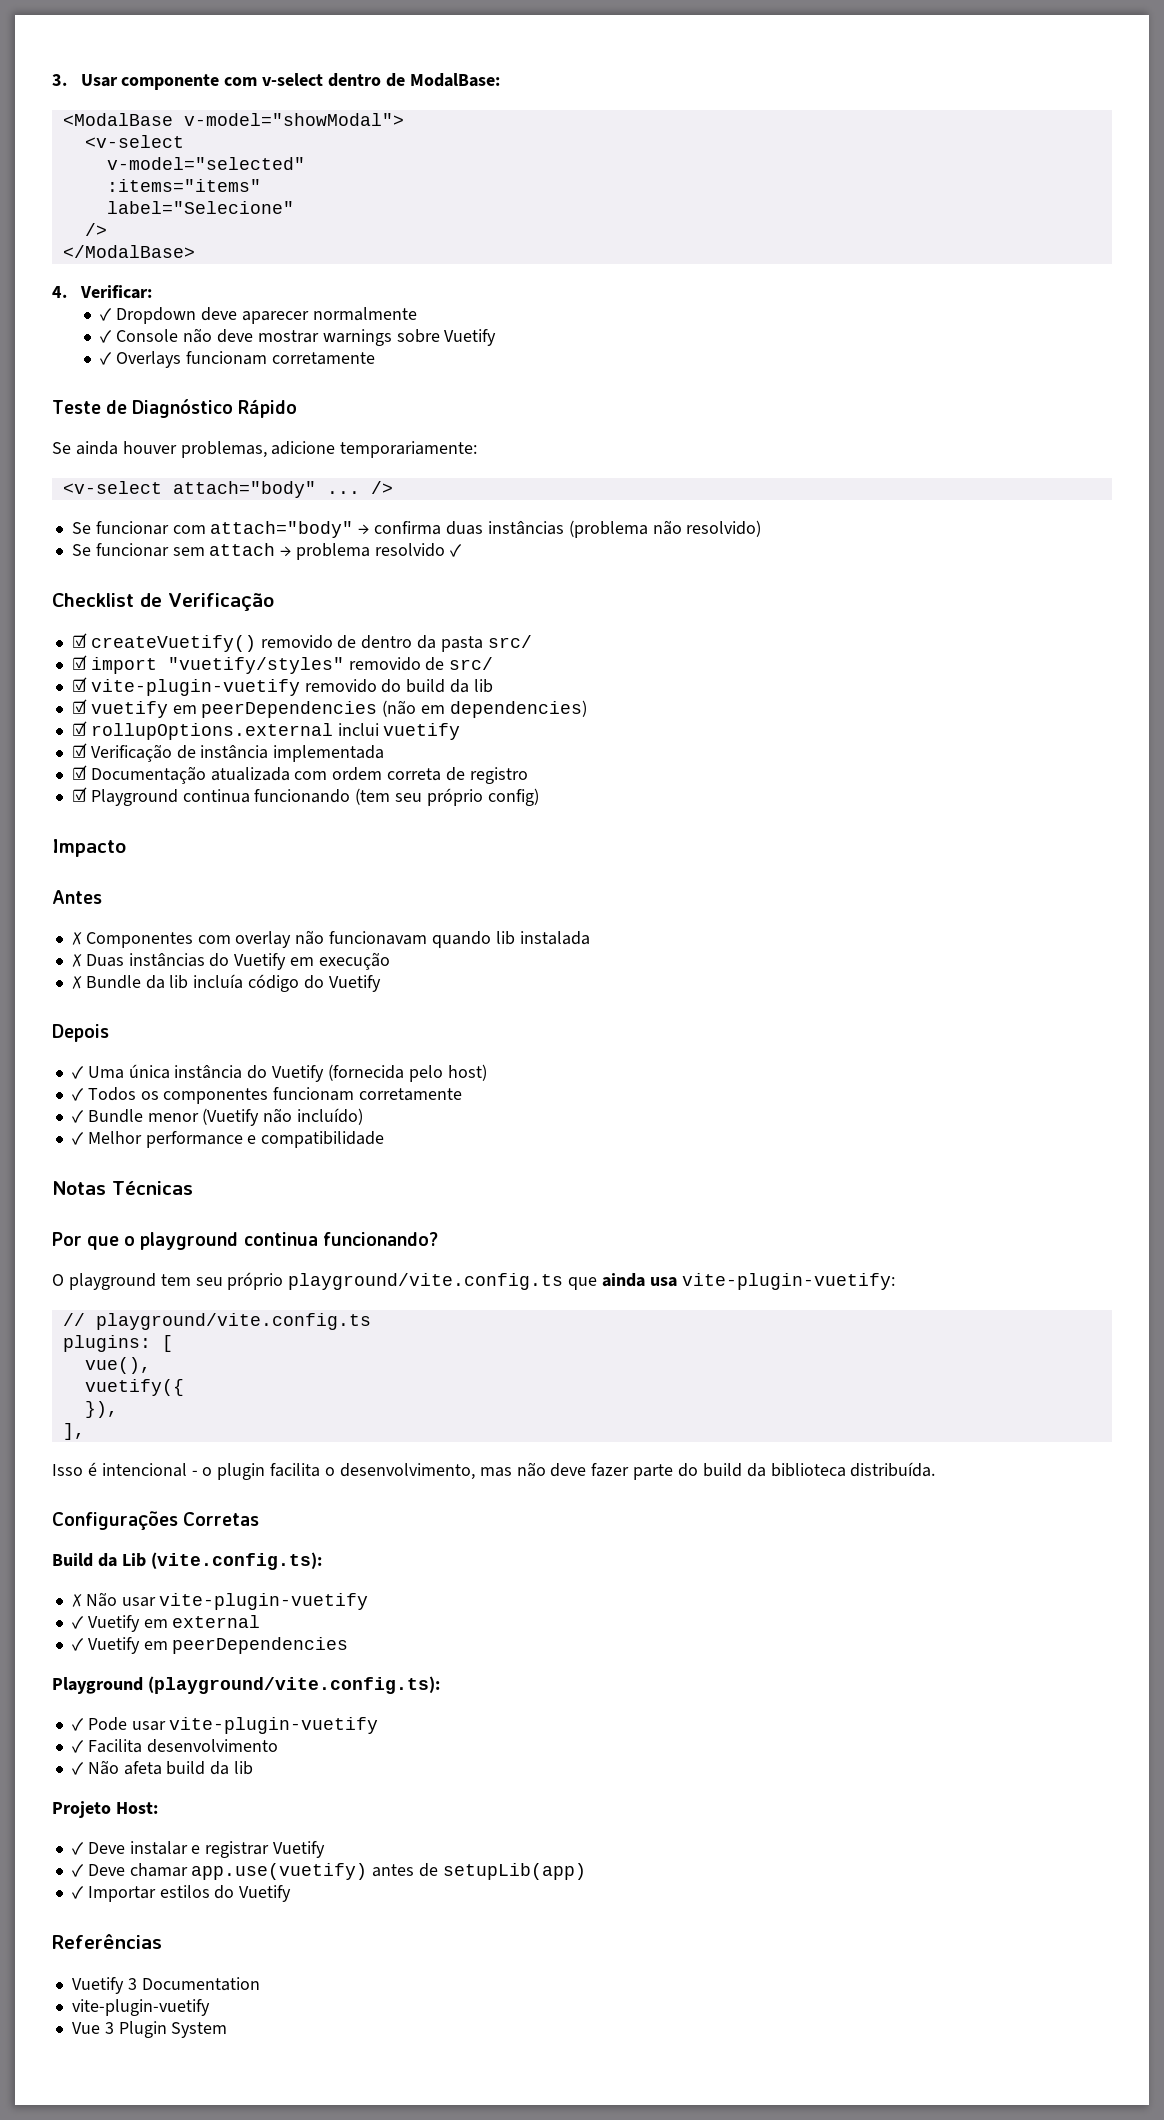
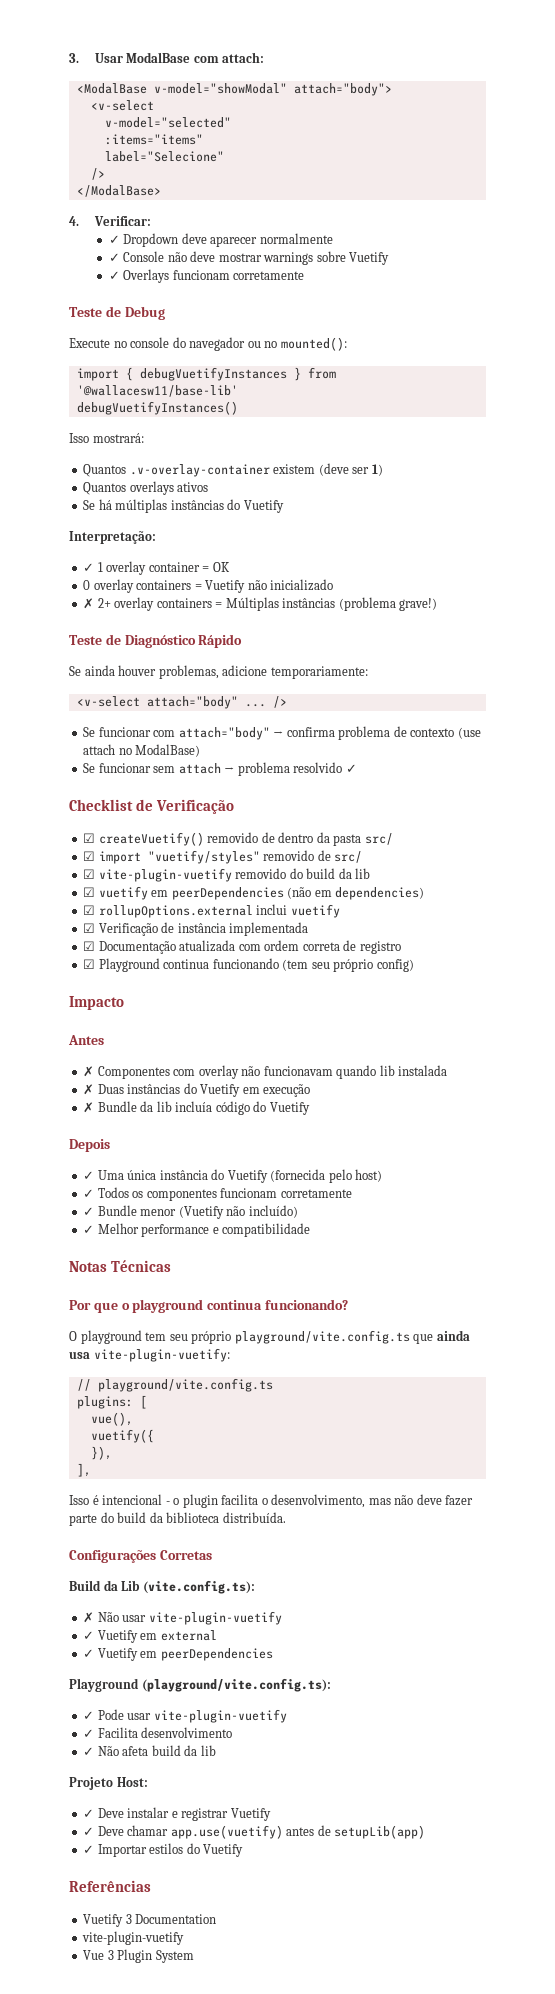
- 3. Usar componente com v-select dentro de ModalBase:
+ 3. Usar ModalBase com attach:
- <ModalBase v-model="showModal">
+ <ModalBase v-model="showModal" attach="body">
+ Teste de Debug
+ Execute no console do navegador ou no mounted():
+ import { debugVuetifyInstances } from '@wallacesw11/base-lib'
+ debugVuetifyInstances()
+ Isso mostrará:
+ Quantos .v-overlay-container existem (deve ser 1)
+ Quantos overlays ativos
+ Se há múltiplas instâncias do Vuetify
+ Interpretação:
+ ✓ 1 overlay container = OK
+ 0 overlay containers = Vuetify não inicializado
+ ✗ 2+ overlay containers = Múltiplas instâncias (problema grave!)
- Se funcionar com attach="body" → confirma duas instâncias (problema não resolvido)
+ Se funcionar com attach="body" → confirma problema de contexto (use attach no ModalBase)

